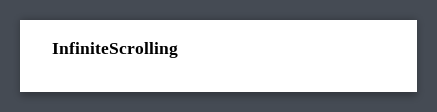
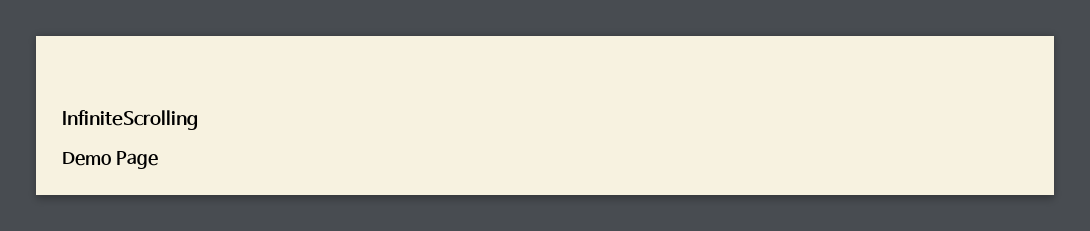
+ Demo Page

